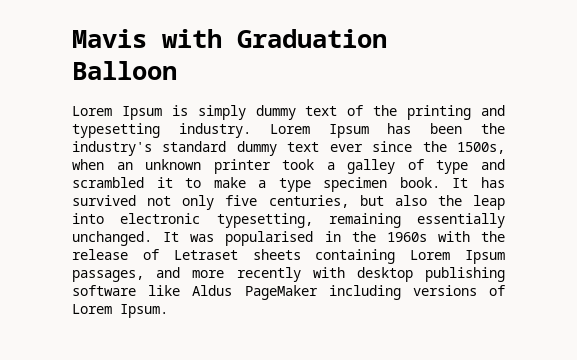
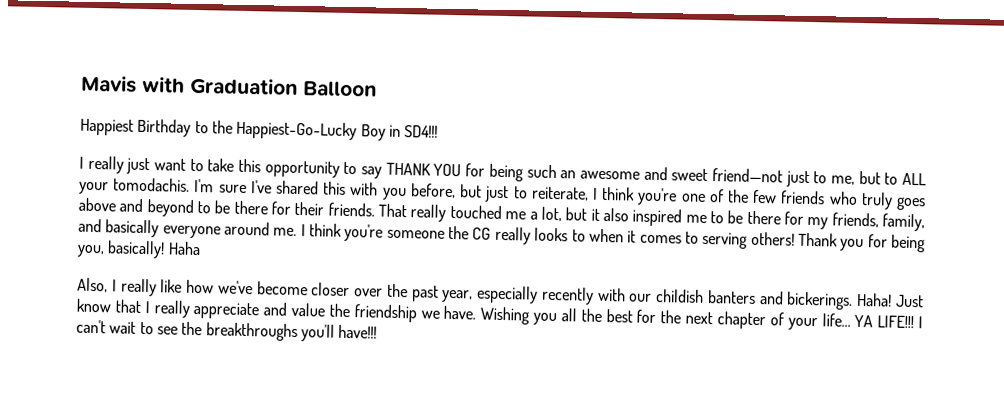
- Lorem Ipsum is simply dummy text of the printing and typesetting industry. Lorem Ipsum has been the industry's standard dummy text ever since the 1500s, when an unknown printer took a galley of type and scrambled it to make a type specimen book. It has survived not only five centuries, but also the leap into electronic typesetting, remaining essentially unchanged. It was popularised in the 1960s with the release of Letraset sheets containing Lorem Ipsum passages, and more recently with desktop publishing software like Aldus PageMaker including versions of Lorem Ipsum.
+ Happiest Birthday to the Happiest-Go-Lucky Boy in SD4!!!
+ I really just want to take this opportunity to say THANK YOU for being such an awesome and sweet friend—not just to me, but to ALL your tomodachis. I'm sure I've shared this with you before, but just to reiterate, I think you're one of the few friends who truly goes above and beyond to be there for their friends. That really touched me a lot, but it also inspired me to be there for my friends, family, and basically everyone around me. I think you're someone the CG really looks to when it comes to serving others! Thank you for being you, basically! Haha
+ Also, I really like how we've become closer over the past year, especially recently with our childish banters and bickerings. Haha! Just know that I really appreciate and value the friendship we have. Wishing you all the best for the next chapter of your life... YA LIFE!!! I can't wait to see the breakthroughs you'll have!!!

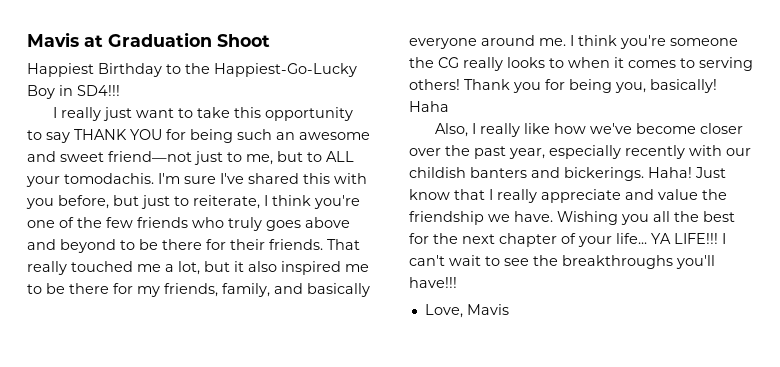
- Mavis with Graduation Balloon
+ Mavis at Graduation Shoot
+ Love, Mavis

